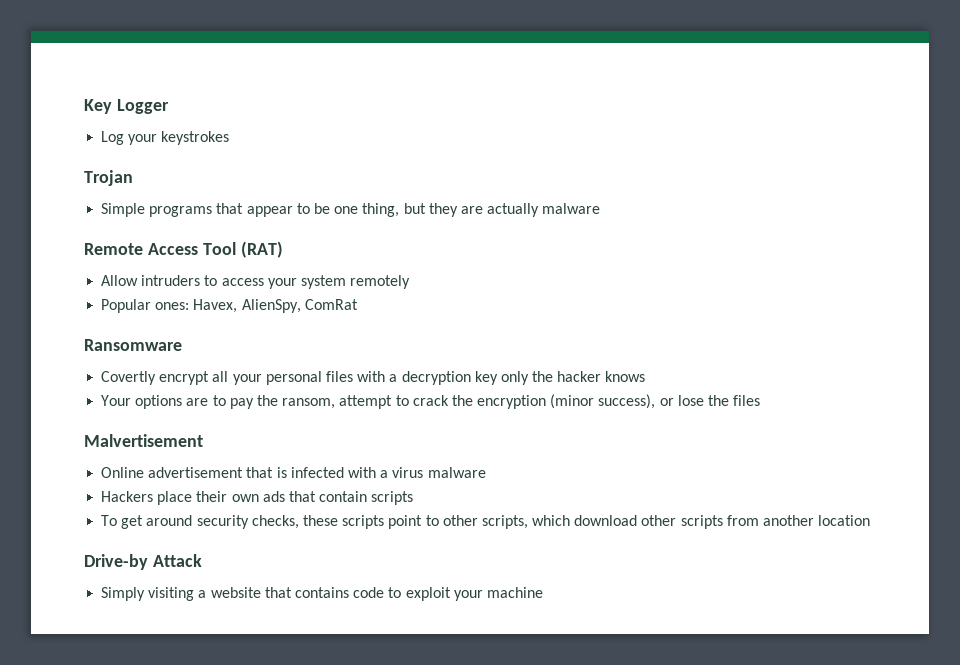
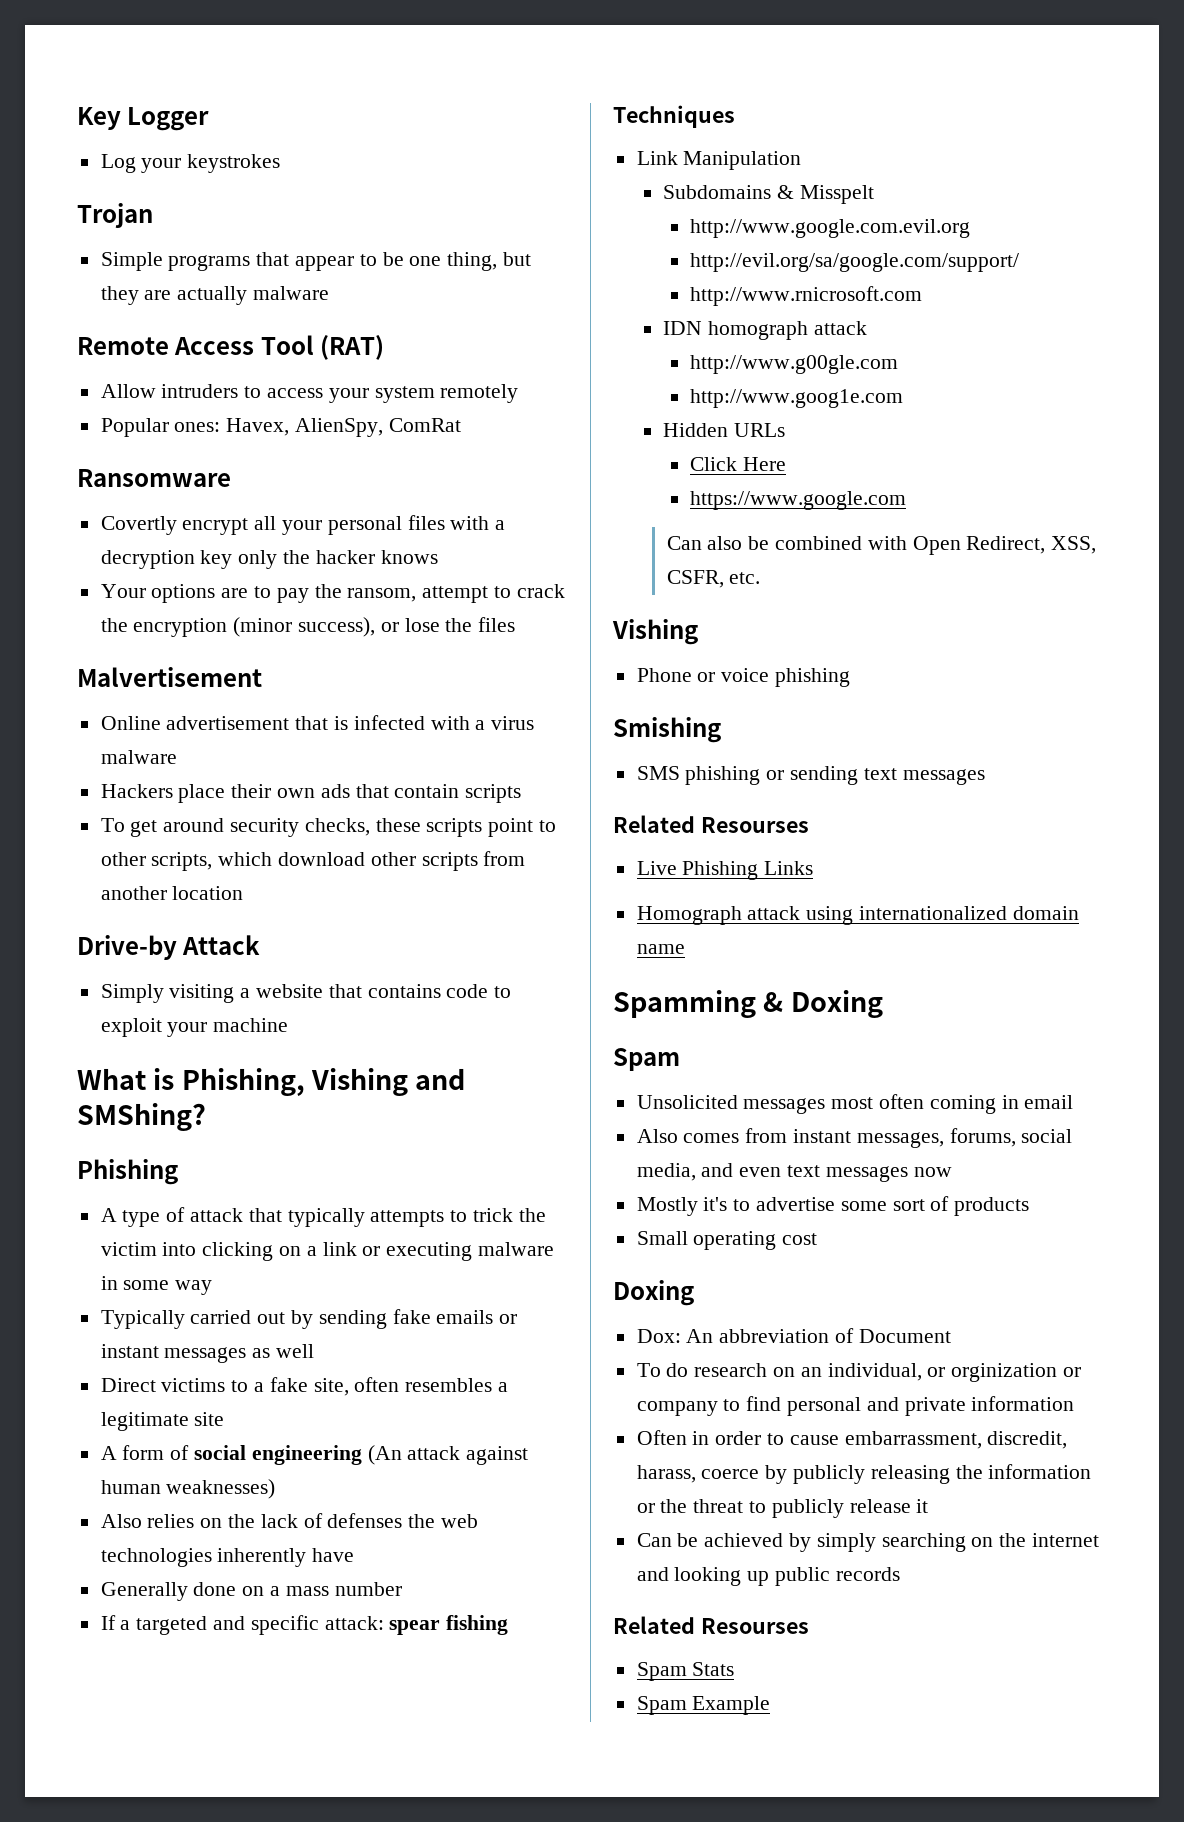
+ What is Phishing, Vishing and SMShing?
+ Phishing
+ A type of attack that typically attempts to trick the victim into clicking on a link or executing malware in some way
+ Typically carried out by sending fake emails or instant messages as well
+ Direct victims to a fake site, often resembles a legitimate site
+ A form of social engineering (An attack against human weaknesses)
+ Also relies on the lack of defenses the web technologies inherently have
+ Generally done on a mass number
+ If a targeted and specific attack: spear fishing
+ Techniques
+ Link Manipulation
+ Subdomains & Misspelt
+ http://www.google.com.evil.org
+ http://evil.org/sa/google.com/support/
+ http://www.rnicrosoft.com
+ IDN homograph attack
+ http://www.g00gle.com
+ http://www.goog1e.com
+ Hidden URLs
+ Click Here
+ https://www.google.com
+ Can also be combined with Open Redirect, XSS, CSFR, etc.
+ Vishing
+ Phone or voice phishing
+ Smishing
+ SMS phishing or sending text messages
+ Related Resourses
+ Live Phishing Links
+ Homograph attack using internationalized domain name
+ Spamming & Doxing
+ Spam
+ Unsolicited messages most often coming in email
+ Also comes from instant messages, forums, social media, and even text messages now
+ Mostly it's to advertise some sort of products
+ Small operating cost
+ Doxing
+ Dox: An abbreviation of Document
+ To do research on an individual, or orginization or company to find personal and private information
+ Often in order to cause embarrassment, discredit, harass, coerce by publicly releasing the information or the threat to publicly release it
+ Can be achieved by simply searching on the internet and looking up public records
+ Related Resourses
+ Spam Stats
+ Spam Example

